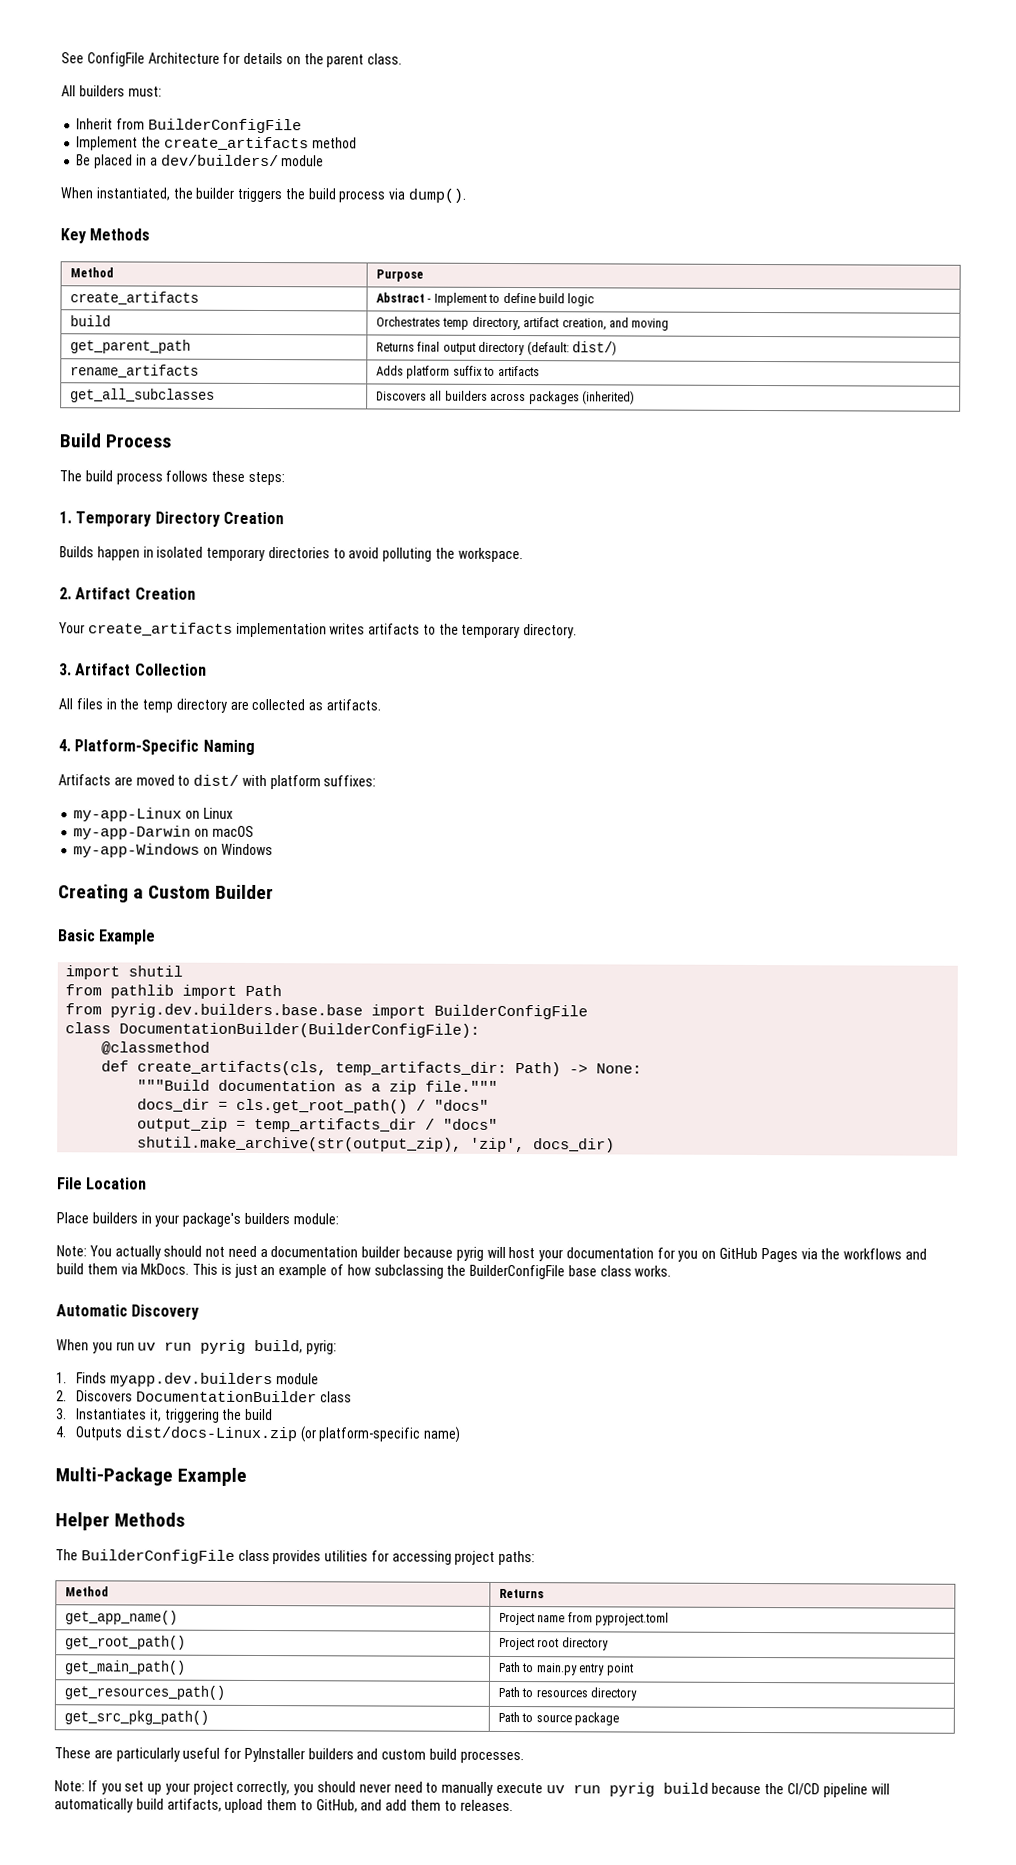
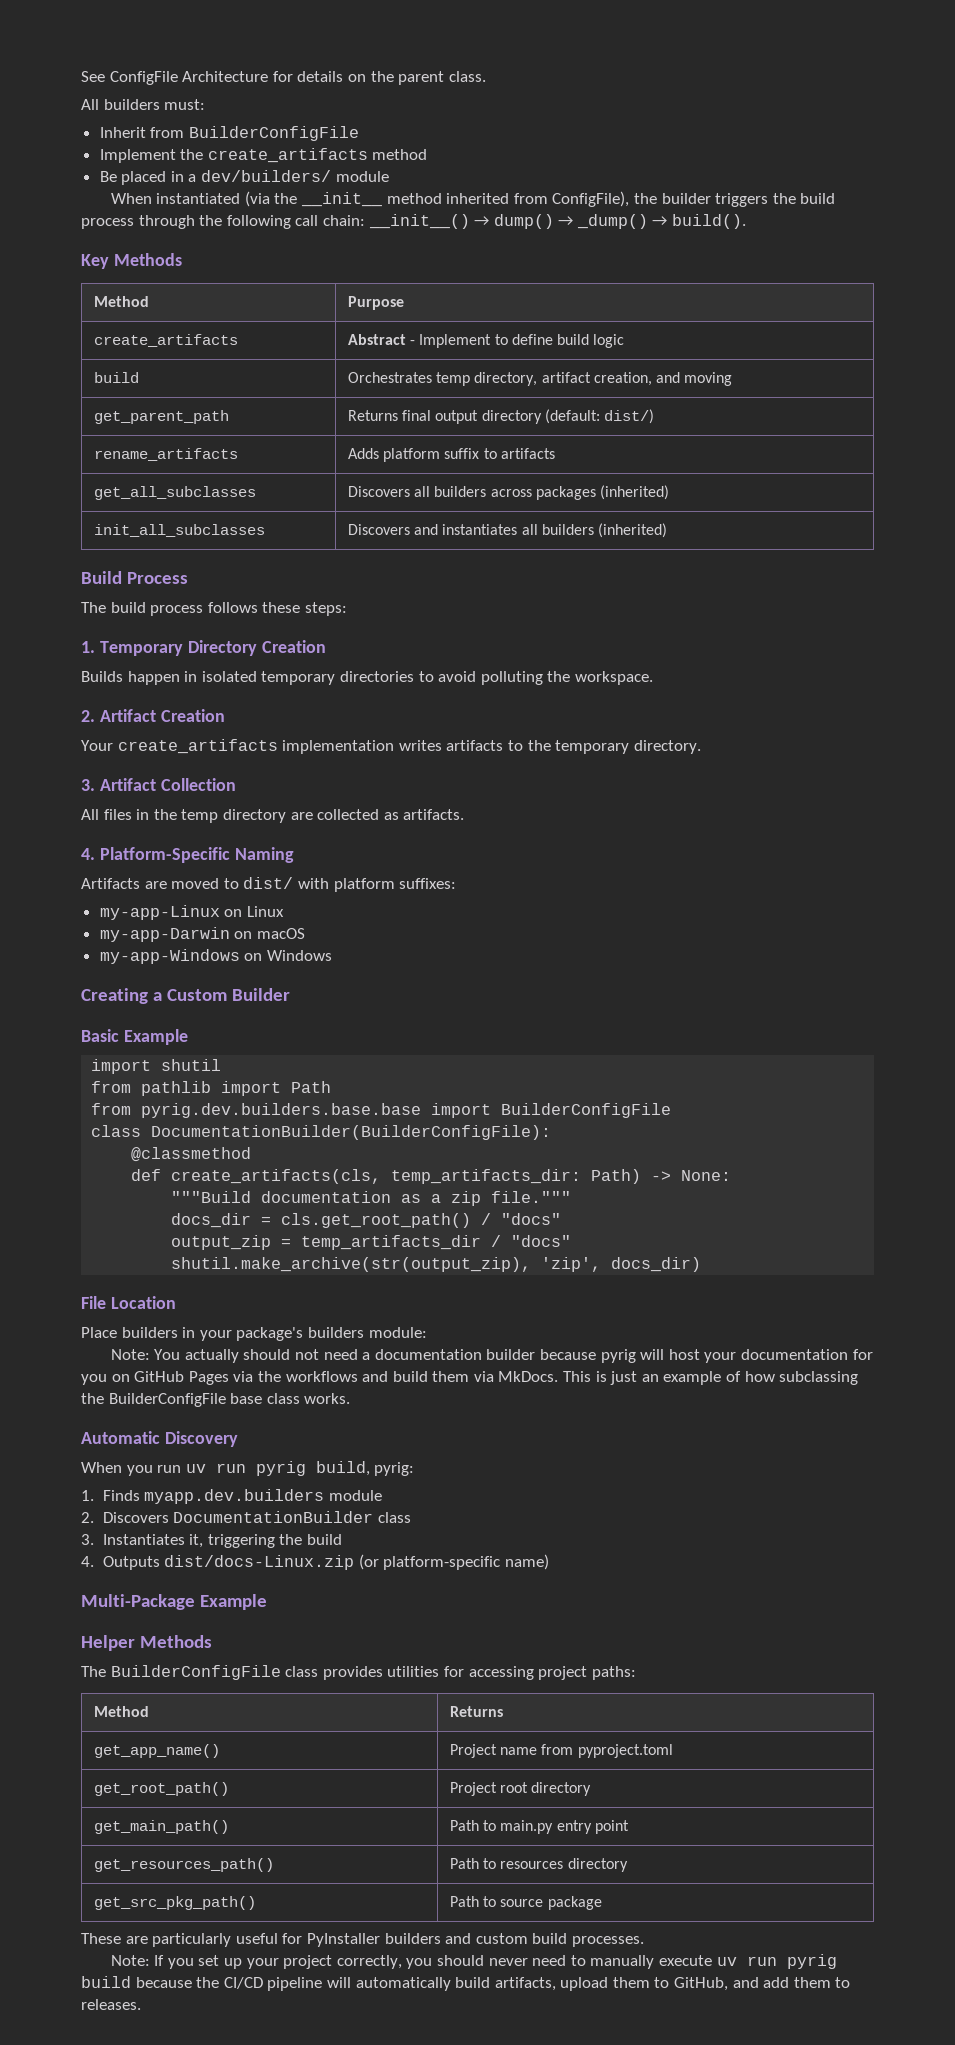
- When instantiated, the builder triggers the build process via dump().
+ When instantiated (via the __init__ method inherited from ConfigFile), the builder triggers the build process through the following call chain: __init__() → dump() → _dump() → build().
+ init_all_subclasses | Discovers and instantiates all builders (inherited)

